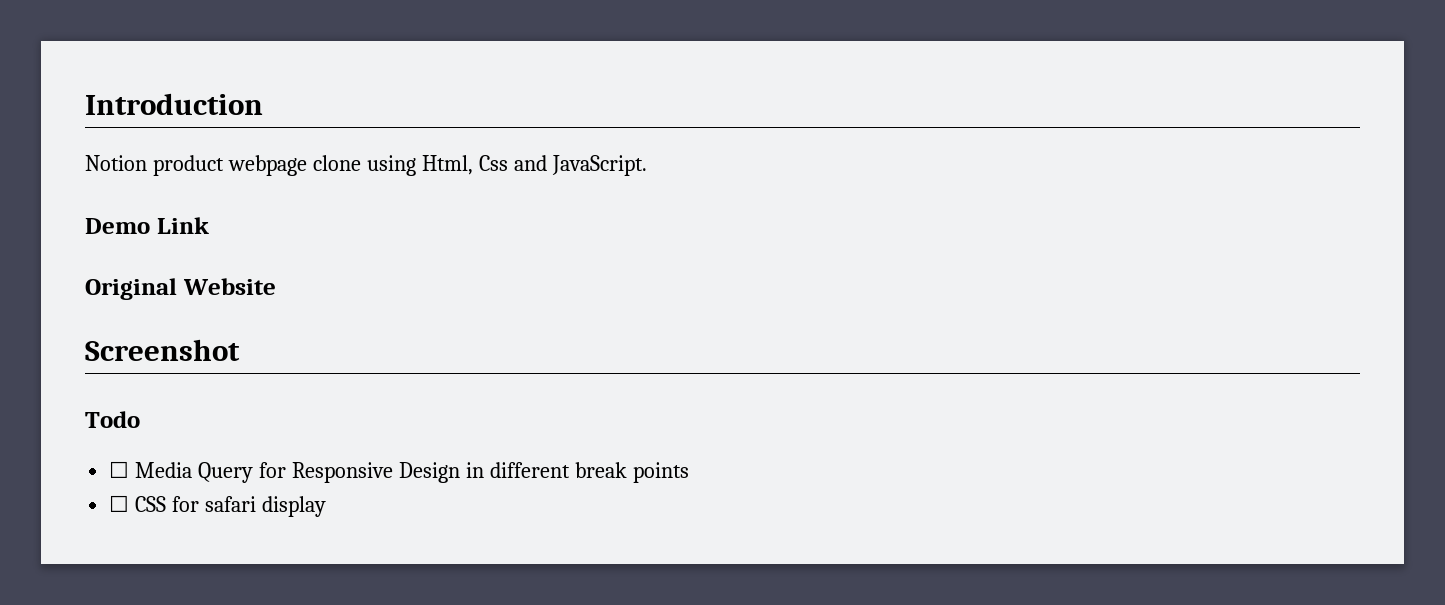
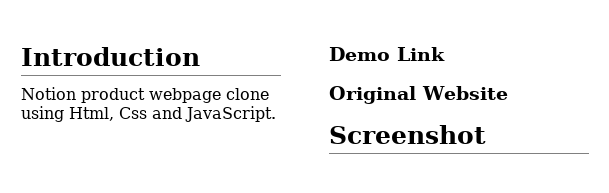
- Todo
- ☐ Media Query for Responsive Design in different break points
- ☐ CSS for safari display

